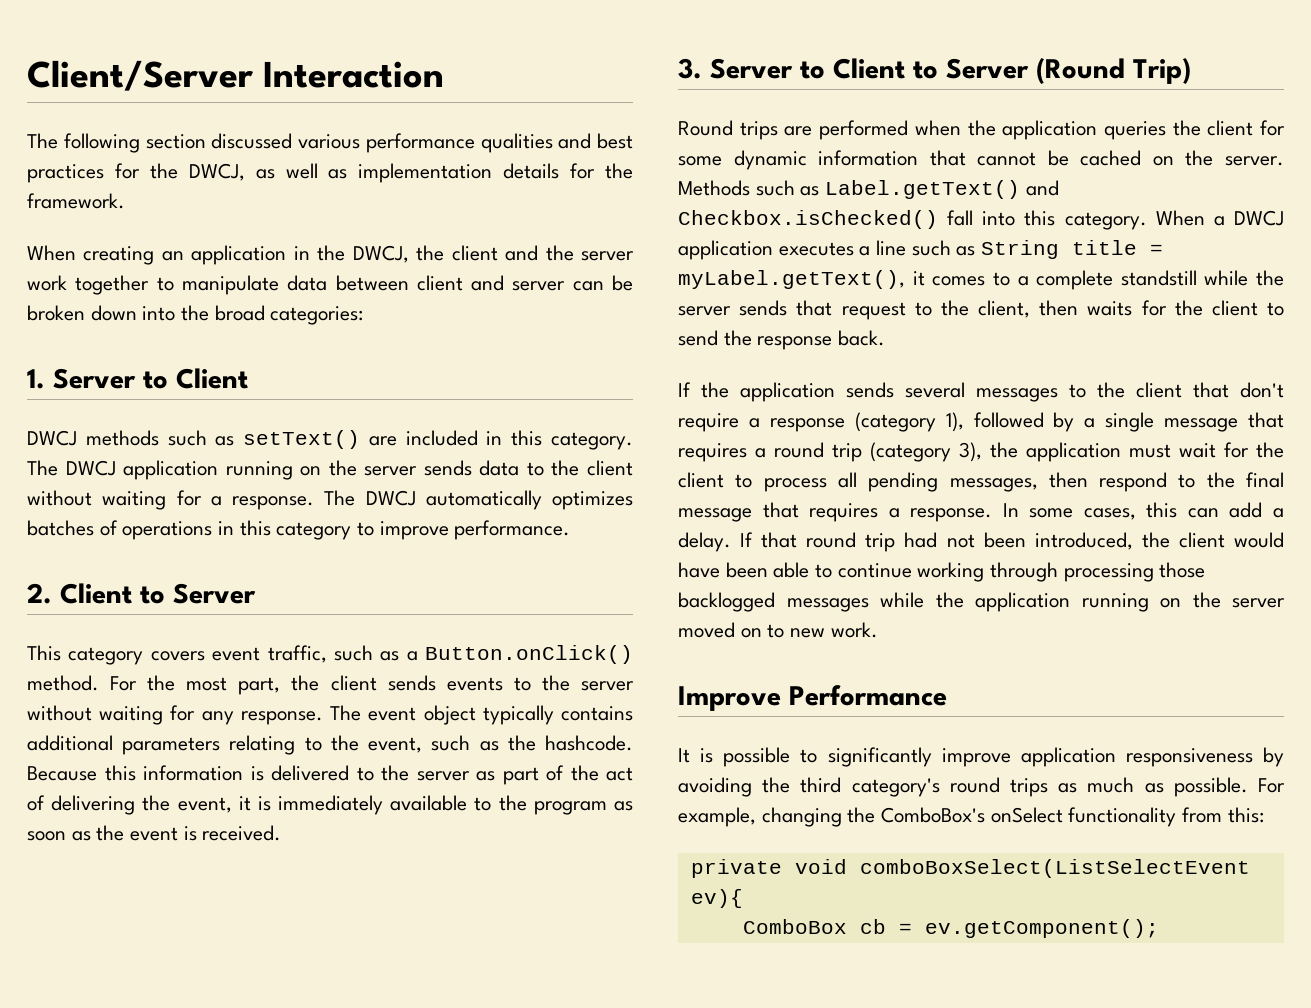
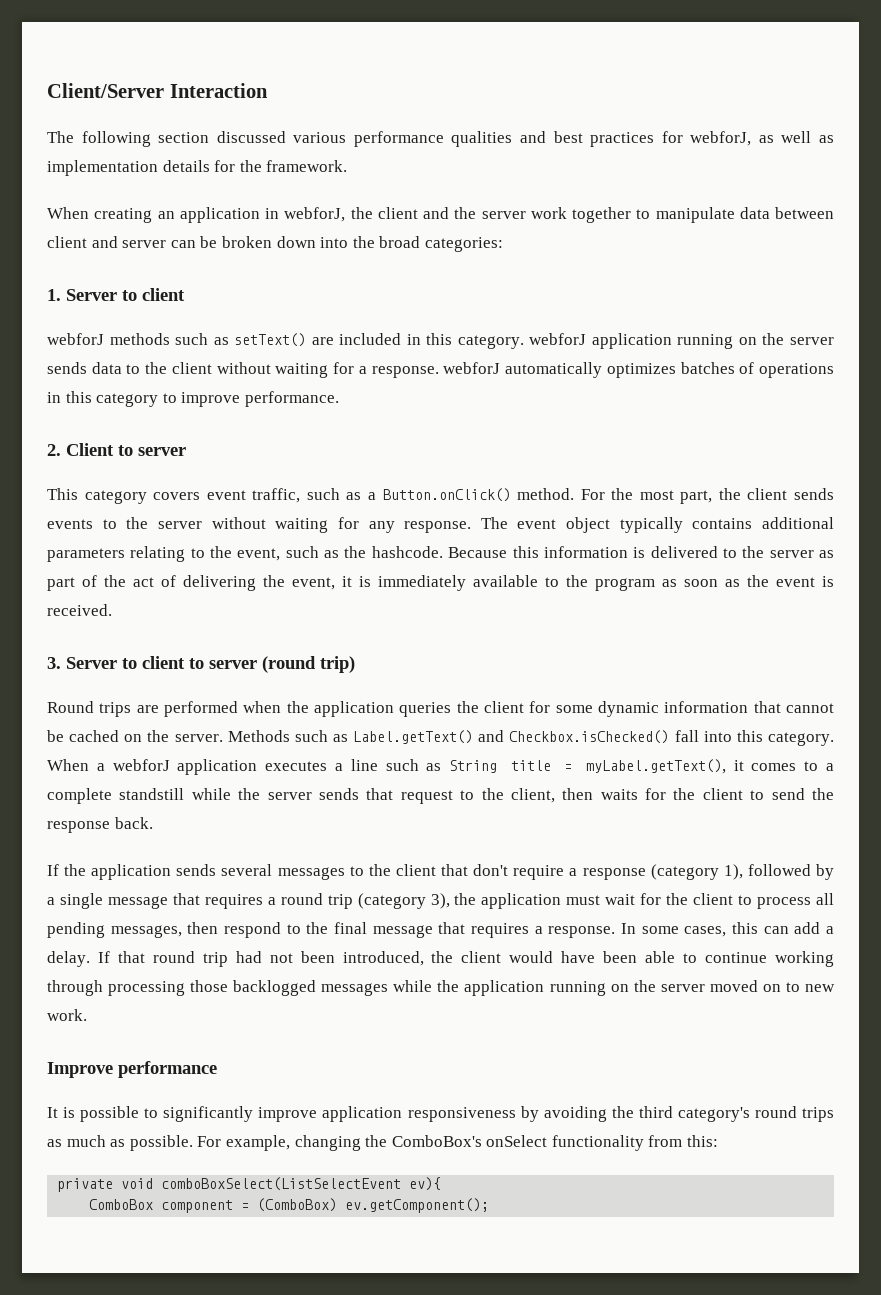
- The following section discussed various performance qualities and best practices for the DWCJ, as well as implementation details for the framework.
+ The following section discussed various performance qualities and best practices for webforJ, as well as implementation details for the framework.
- When creating an application in the DWCJ, the client and the server work together to manipulate data between client and server can be broken down into the broad categories:
+ When creating an application in webforJ, the client and the server work together to manipulate data between client and server can be broken down into the broad categories:
- 1. Server to Client
- DWCJ methods such as setText() are included in this category. The DWCJ application running on the server sends data to the client without waiting for a response. The DWCJ automatically optimizes batches of operations in this category to improve performance.
+ 1. Server to client
+ webforJ methods such as setText() are included in this category. webforJ application running on the server sends data to the client without waiting for a response. webforJ automatically optimizes batches of operations in this category to improve performance.
- 2. Client to Server
+ 2. Client to server
- 3. Server to Client to Server (Round Trip)
+ 3. Server to client to server (round trip)
- When a DWCJ application executes a line such as String title = myLabel.getText(), it comes to a complete standstill while the server sends that request to the client, then waits for the client to send the response back.
+ When a webforJ application executes a line such as String title = myLabel.getText(), it comes to a complete standstill while the server sends that request to the client, then waits for the client to send the response back.
- Improve Performance
+ Improve performance
- ComboBox cb = ev.getComponent();
+ ComboBox component = (ComboBox) ev.getComponent();

